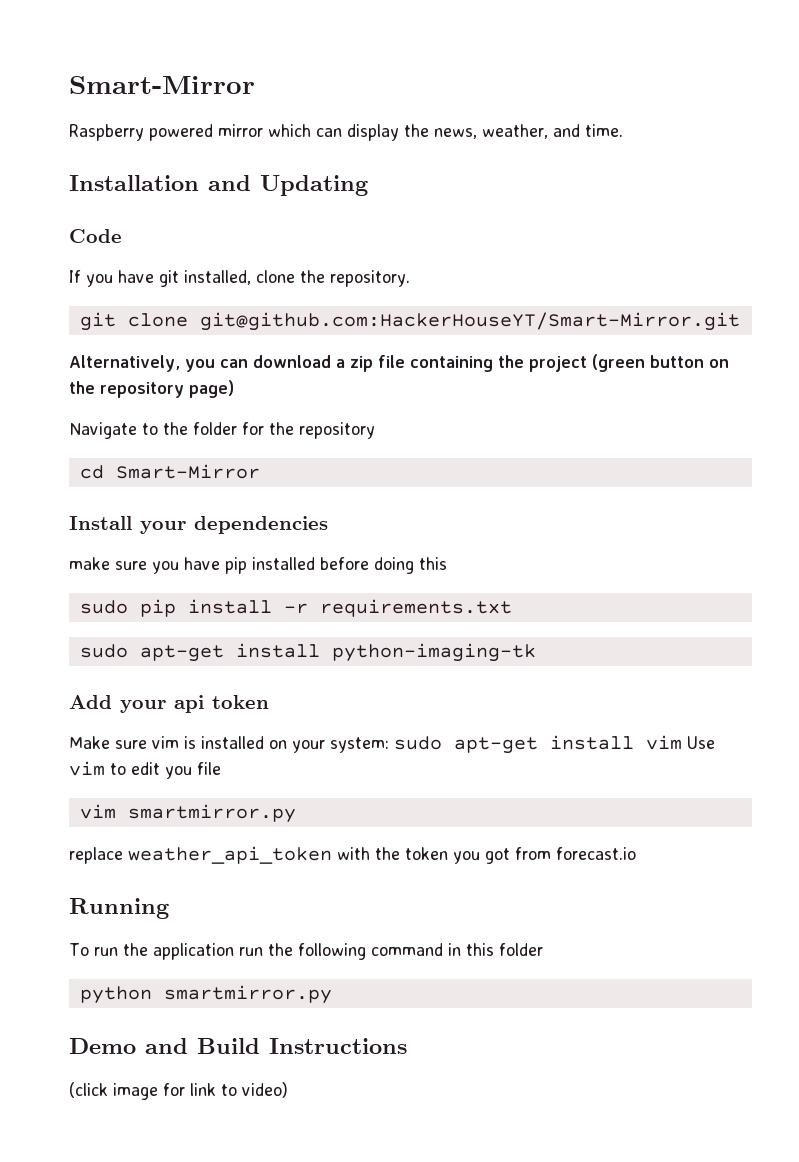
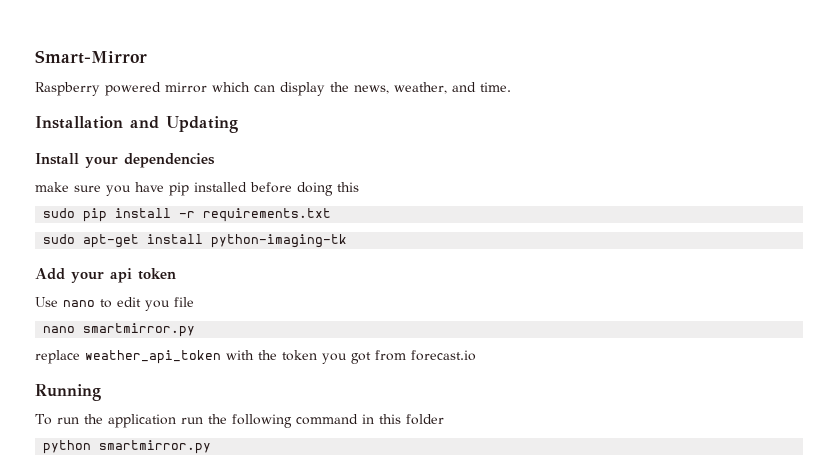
- Code
- If you have git installed, clone the repository.
- git clone git@github.com:HackerHouseYT/Smart-Mirror.git
- Alternatively, you can download a zip file containing the project (green button on the repository page)
- Navigate to the folder for the repository
- cd Smart-Mirror
- Make sure vim is installed on your system: sudo apt-get install vim Use vim to edit you file
+ Use nano to edit you file
- vim smartmirror.py
+ nano smartmirror.py
- Demo and Build Instructions
- (click image for link to video)

